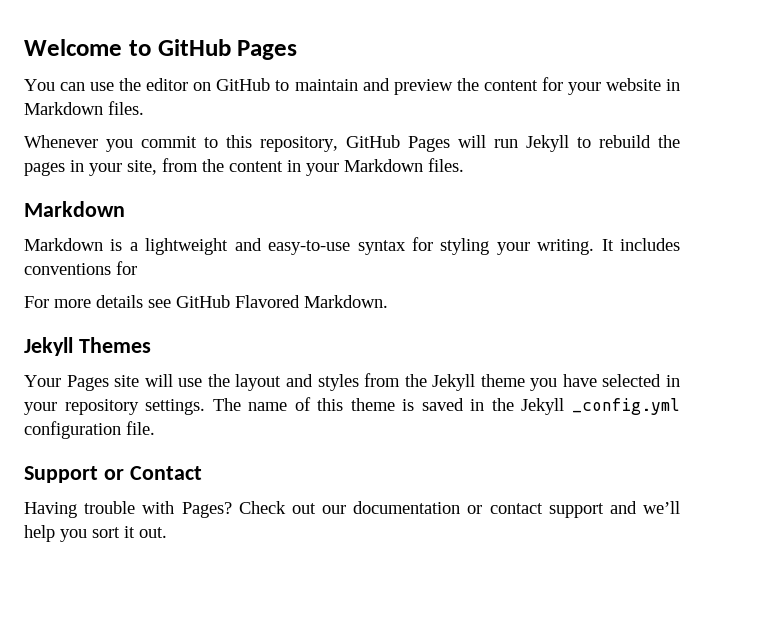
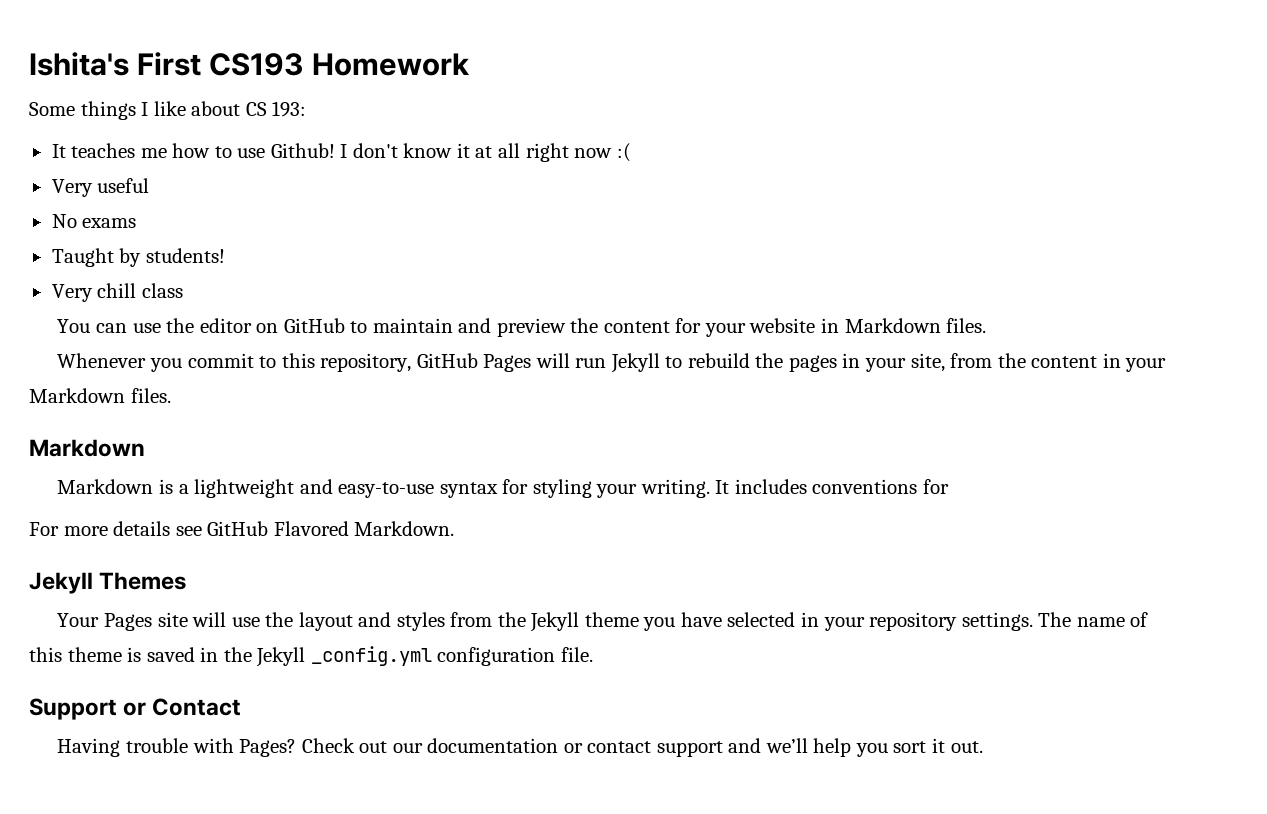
- Welcome to GitHub Pages
+ Ishita's First CS193 Homework
+ Some things I like about CS 193:
+ It teaches me how to use Github! I don't know it at all right now :(
+ Very useful
+ No exams
+ Taught by students!
+ Very chill class

